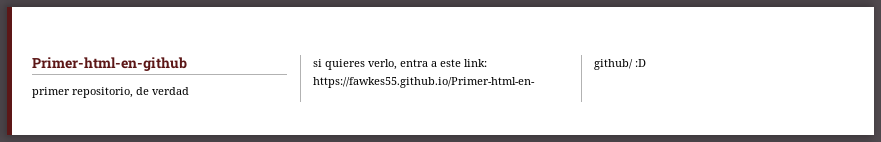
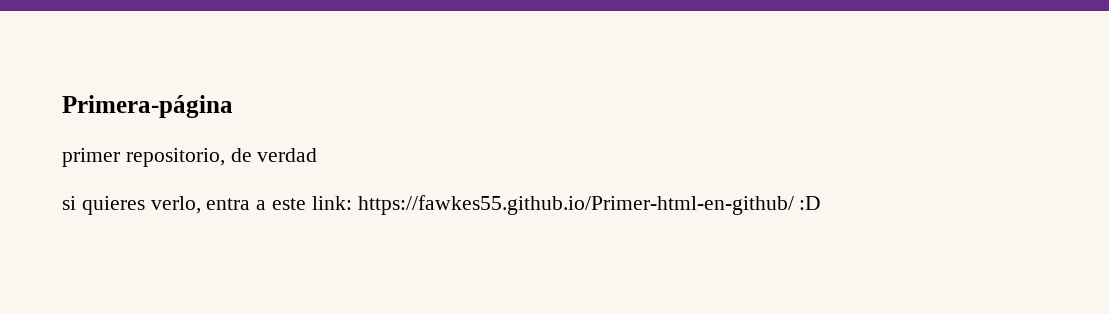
- Primer-html-en-github
+ Primera-página

